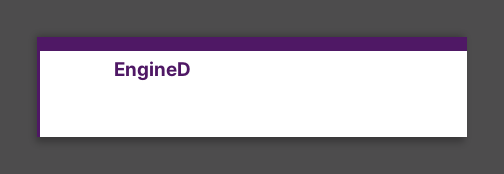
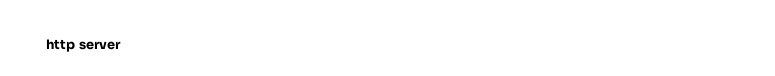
- EngineD
+ http server

